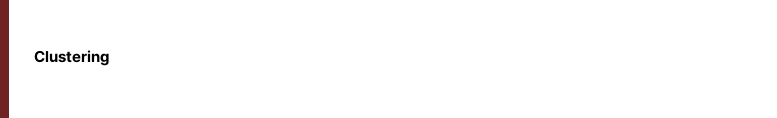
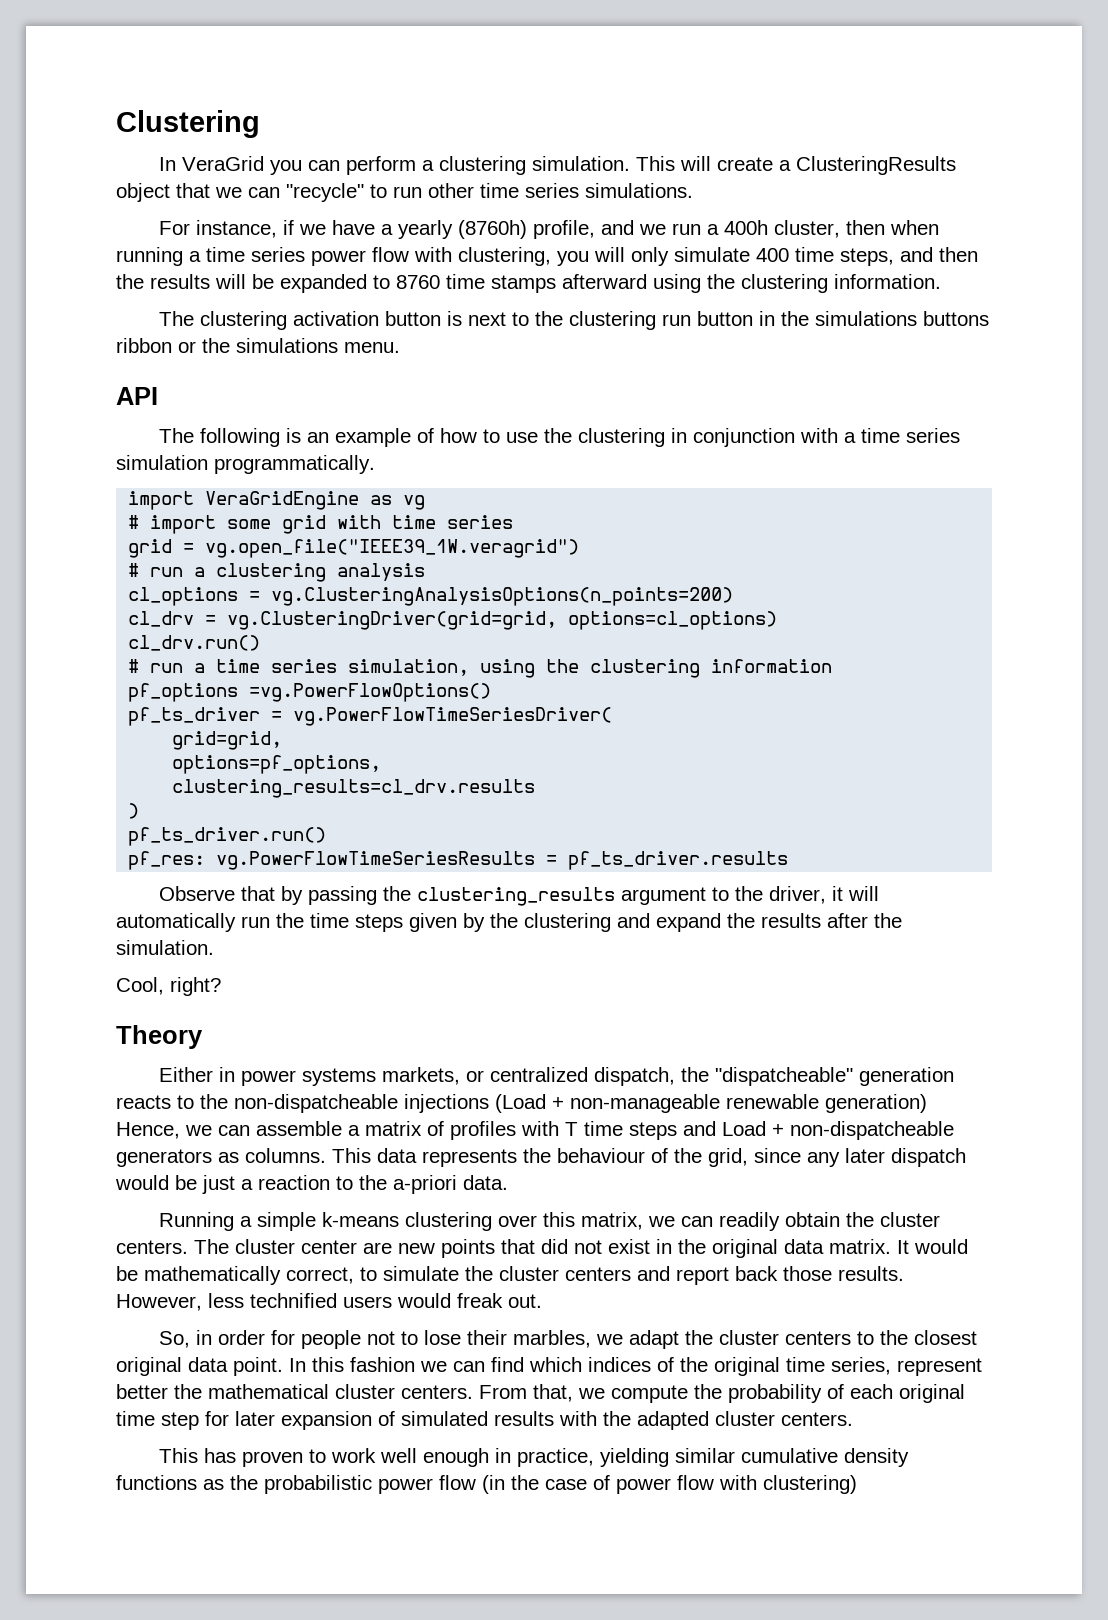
+ In VeraGrid you can perform a clustering simulation. This will create a ClusteringResults object that we can "recycle" to run other time series simulations.
+ For instance, if we have a yearly (8760h) profile, and we run a 400h cluster, then when running a time series power flow with clustering, you will only simulate 400 time steps, and then the results will be expanded to 8760 time stamps afterward using the clustering information.
+ The clustering activation button is next to the clustering run button in the simulations buttons ribbon or the simulations menu.
+ API
+ The following is an example of how to use the clustering in conjunction with a time series simulation programmatically.
+ import VeraGridEngine as vg
+ # import some grid with time series
+ grid = vg.open_file("IEEE39_1W.veragrid")
+ # run a clustering analysis
+ cl_options = vg.ClusteringAnalysisOptions(n_points=200)
+ cl_drv = vg.ClusteringDriver(grid=grid, options=cl_options)
+ cl_drv.run()
+ # run a time series simulation, using the clustering information
+ pf_options =vg.PowerFlowOptions()
+ pf_ts_driver = vg.PowerFlowTimeSeriesDriver(
+ grid=grid,
+ options=pf_options,
+ clustering_results=cl_drv.results
+ )
+ pf_ts_driver.run()
+ pf_res: vg.PowerFlowTimeSeriesResults = pf_ts_driver.results
+ Observe that by passing the clustering_results argument to the driver, it will automatically run the time steps given by the clustering and expand the results after the simulation.
+ Cool, right?
+ Theory
+ Either in power systems markets, or centralized dispatch, the "dispatcheable" generation reacts to the non-dispatcheable injections (Load + non-manageable renewable generation) Hence, we can assemble a matrix of profiles with T time steps and Load + non-dispatcheable generators as columns. This data represents the behaviour of the grid, since any later dispatch would be just a reaction to the a-priori data.
+ Running a simple k-means clustering over this matrix, we can readily obtain the cluster centers. The cluster center are new points that did not exist in the original data matrix. It would be mathematically correct, to simulate the cluster centers and report back those results. However, less technified users would freak out.
+ So, in order for people not to lose their marbles, we adapt the cluster centers to the closest original data point. In this fashion we can find which indices of the original time series, represent better the mathematical cluster centers. From that, we compute the probability of each original time step for later expansion of simulated results with the adapted cluster centers.
+ This has proven to work well enough in practice, yielding similar cumulative density functions as the probabilistic power flow (in the case of power flow with clustering)

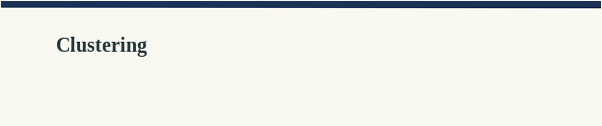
- In VeraGrid you can perform a clustering simulation. This will create a ClusteringResults object that we can "recycle" to run other time series simulations.
- For instance, if we have a yearly (8760h) profile, and we run a 400h cluster, then when running a time series power flow with clustering, you will only simulate 400 time steps, and then the results will be expanded to 8760 time stamps afterward using the clustering information.
- The clustering activation button is next to the clustering run button in the simulations buttons ribbon or the simulations menu.
- API
- The following is an example of how to use the clustering in conjunction with a time series simulation programmatically.
- import VeraGridEngine as vg
- # import some grid with time series
- grid = vg.open_file("IEEE39_1W.veragrid")
- # run a clustering analysis
- cl_options = vg.ClusteringAnalysisOptions(n_points=200)
- cl_drv = vg.ClusteringDriver(grid=grid, options=cl_options)
- cl_drv.run()
- # run a time series simulation, using the clustering information
- pf_options =vg.PowerFlowOptions()
- pf_ts_driver = vg.PowerFlowTimeSeriesDriver(
- grid=grid,
- options=pf_options,
- clustering_results=cl_drv.results
- )
- pf_ts_driver.run()
- pf_res: vg.PowerFlowTimeSeriesResults = pf_ts_driver.results
- Observe that by passing the clustering_results argument to the driver, it will automatically run the time steps given by the clustering and expand the results after the simulation.
- Cool, right?
- Theory
- Either in power systems markets, or centralized dispatch, the "dispatcheable" generation reacts to the non-dispatcheable injections (Load + non-manageable renewable generation) Hence, we can assemble a matrix of profiles with T time steps and Load + non-dispatcheable generators as columns. This data represents the behaviour of the grid, since any later dispatch would be just a reaction to the a-priori data.
- Running a simple k-means clustering over this matrix, we can readily obtain the cluster centers. The cluster center are new points that did not exist in the original data matrix. It would be mathematically correct, to simulate the cluster centers and report back those results. However, less technified users would freak out.
- So, in order for people not to lose their marbles, we adapt the cluster centers to the closest original data point. In this fashion we can find which indices of the original time series, represent better the mathematical cluster centers. From that, we compute the probability of each original time step for later expansion of simulated results with the adapted cluster centers.
- This has proven to work well enough in practice, yielding similar cumulative density functions as the probabilistic power flow (in the case of power flow with clustering)

